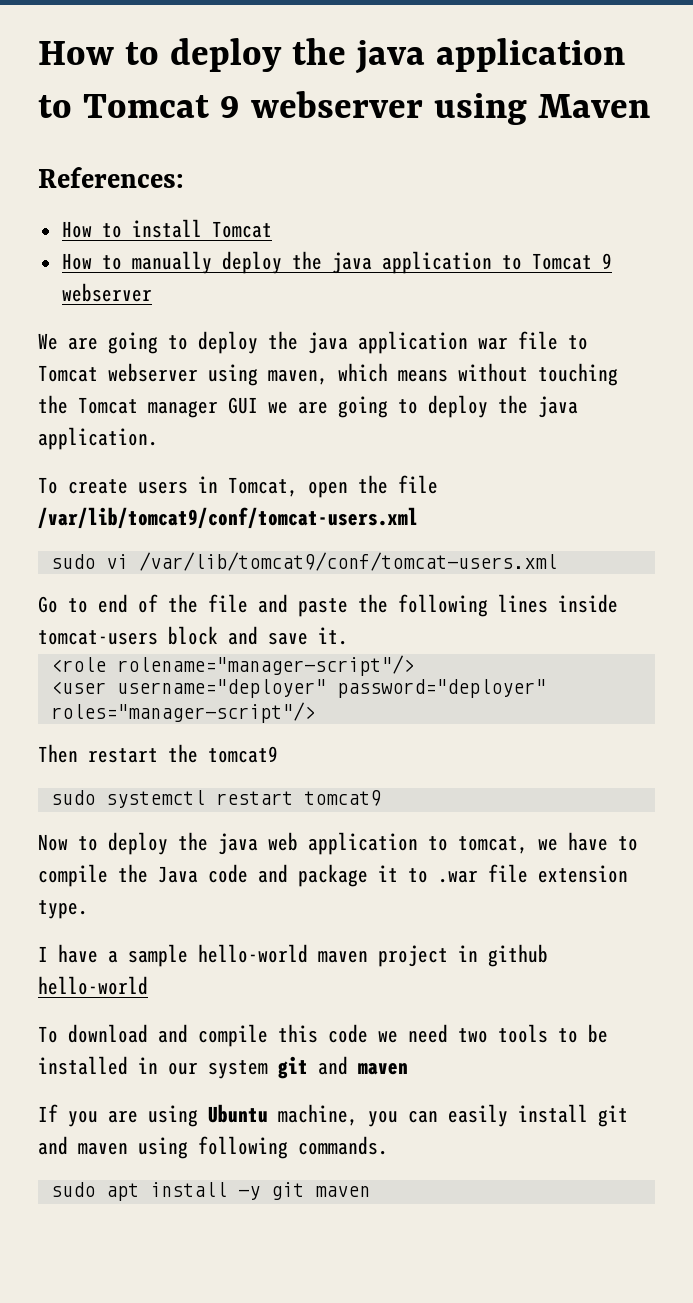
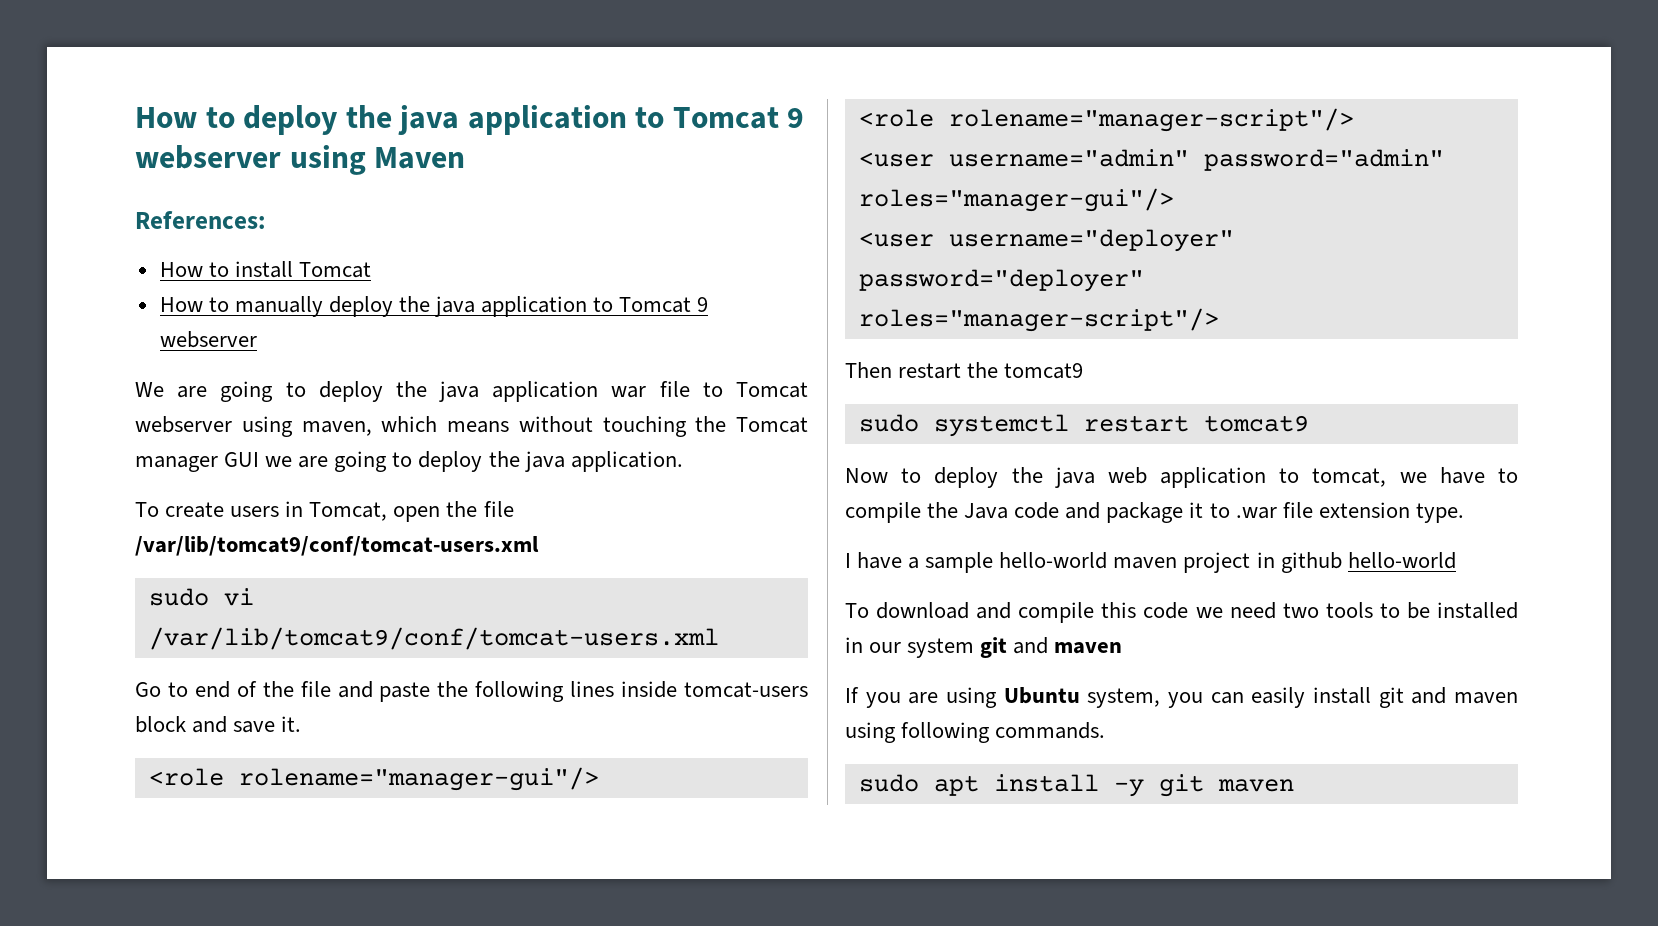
+ <role rolename="manager-gui"/>
+ <user username="admin" password="admin" roles="manager-gui"/>
- If you are using Ubuntu machine, you can easily install git and maven using following commands.
+ If you are using Ubuntu system, you can easily install git and maven using following commands.

